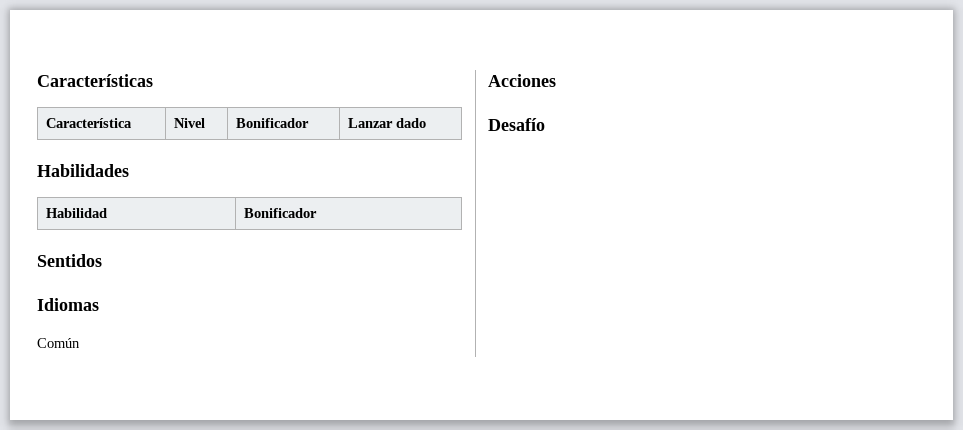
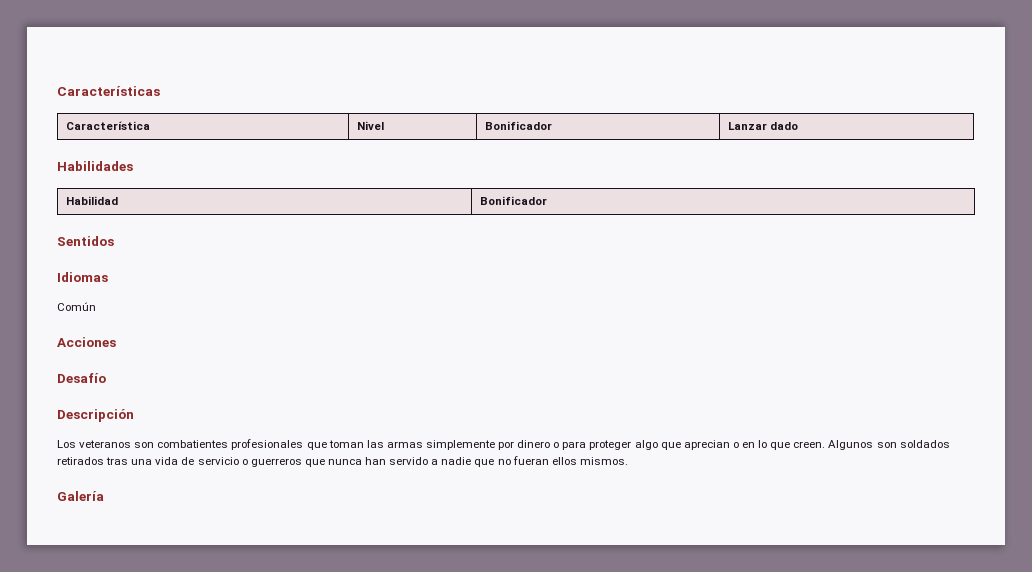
+ Descripción
+ Los veteranos son combatientes profesionales que toman las armas simplemente por dinero o para proteger algo que aprecian o en lo que creen. Algunos son soldados retirados tras una vida de servicio o guerreros que nunca han servido a nadie que no fueran ellos mismos.
+ Galería

